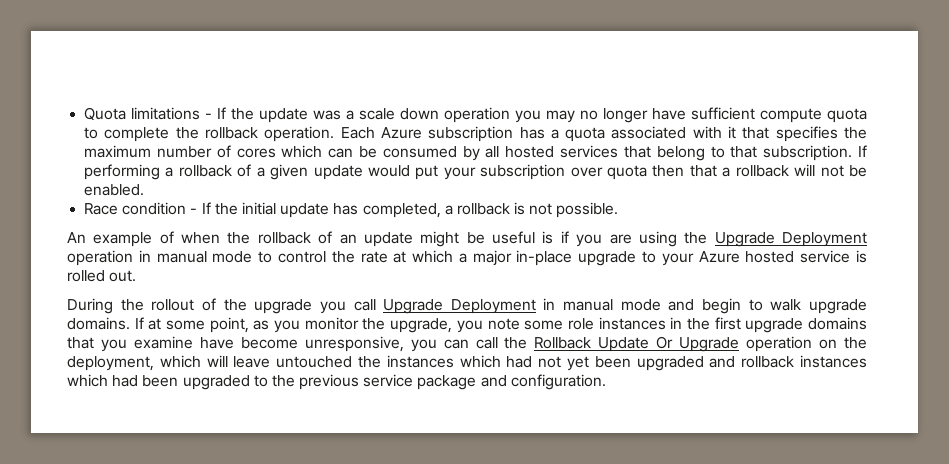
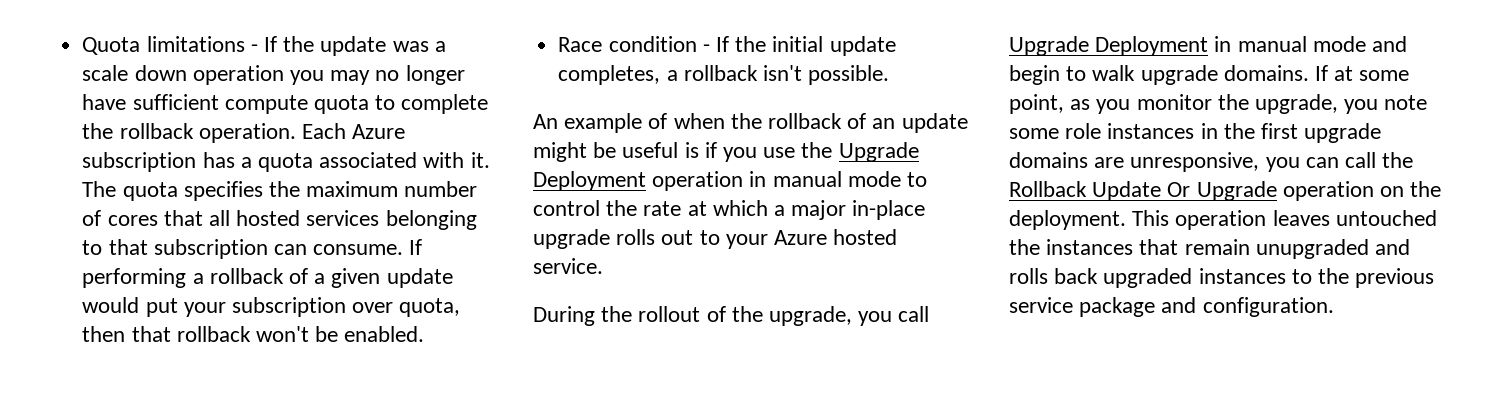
- Each Azure subscription has a quota associated with it that specifies the maximum number of cores which can be consumed by all hosted services that belong to that subscription.
+ Each Azure subscription has a quota associated with it. The quota specifies the maximum number of cores that all hosted services belonging to that subscription can consume.
- If performing a rollback of a given update would put your subscription over quota then that a rollback will not be enabled.
+ If performing a rollback of a given update would put your subscription over quota, then that rollback won't be enabled.
- Race condition - If the initial update has completed, a rollback is not possible.
+ Race condition - If the initial update completes, a rollback isn't possible.
- An example of when the rollback of an update might be useful is if you are using the Upgrade Deployment operation in manual mode to control the rate at which a major in-place upgrade to your Azure hosted service is rolled out.
+ An example of when the rollback of an update might be useful is if you use the Upgrade Deployment operation in manual mode to control the rate at which a major in-place upgrade rolls out to your Azure hosted service.
- During the rollout of the upgrade you call Upgrade Deployment in manual mode and begin to walk upgrade domains.
+ During the rollout of the upgrade, you call Upgrade Deployment in manual mode and begin to walk upgrade domains.
- If at some point, as you monitor the upgrade, you note some role instances in the first upgrade domains that you examine have become unresponsive, you can call the Rollback Update Or Upgrade operation on the deployment, which will leave untouched the instances which had not yet been upgraded and rollback instances which had been upgraded to the previous service package and configuration.
+ If at some point, as you monitor the upgrade, you note some role instances in the first upgrade domains are unresponsive, you can call the Rollback Update Or Upgrade operation on the deployment. This operation leaves untouched the instances that remain unupgraded and rolls back upgraded instances to the previous service package and configuration.

